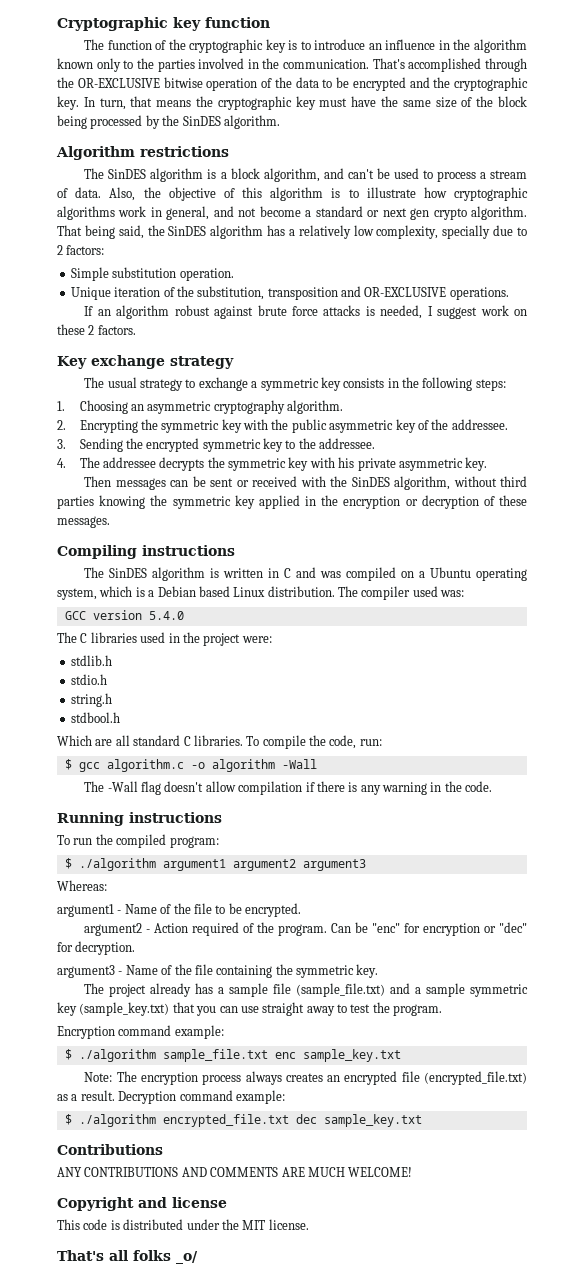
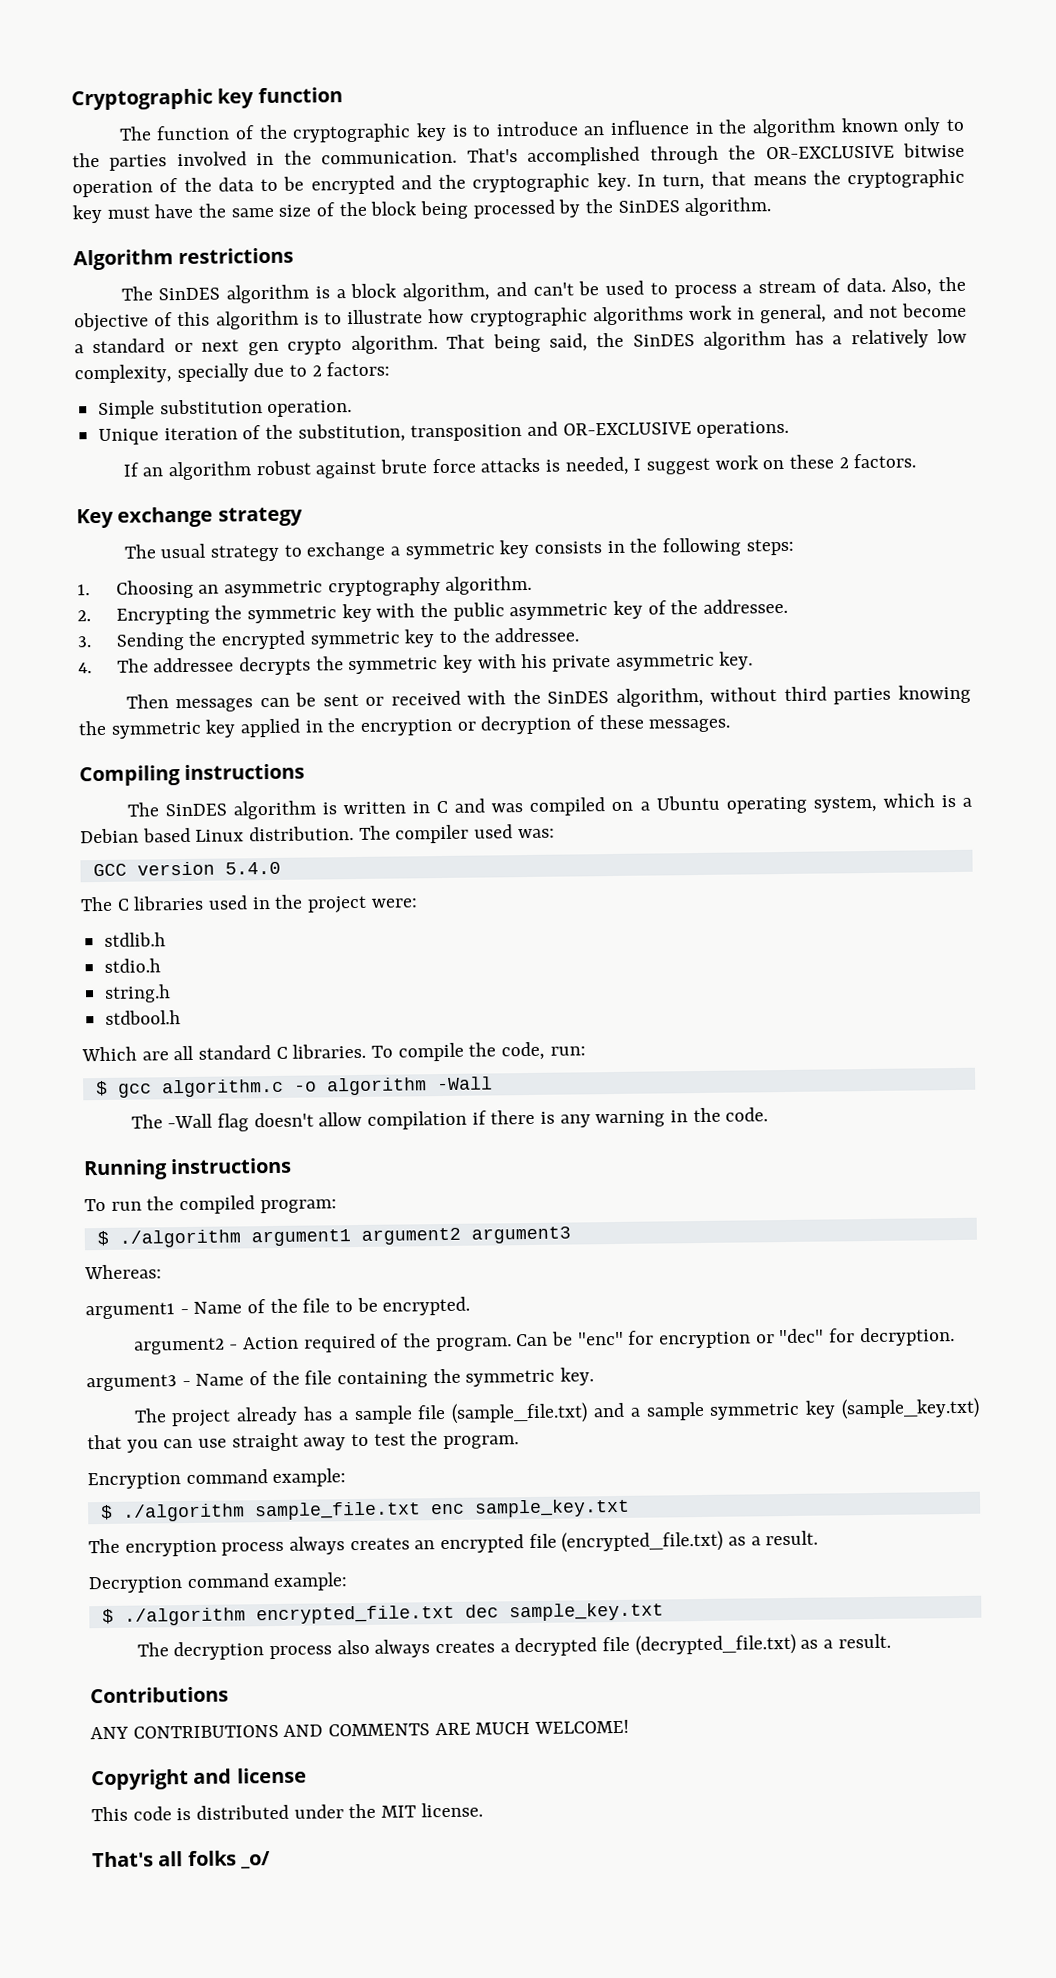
- Note: The encryption process always creates an encrypted file (encrypted_file.txt) as a result. Decryption command example:
+ The encryption process always creates an encrypted file (encrypted_file.txt) as a result.
+ Decryption command example:
+ The decryption process also always creates a decrypted file (decrypted_file.txt) as a result.

